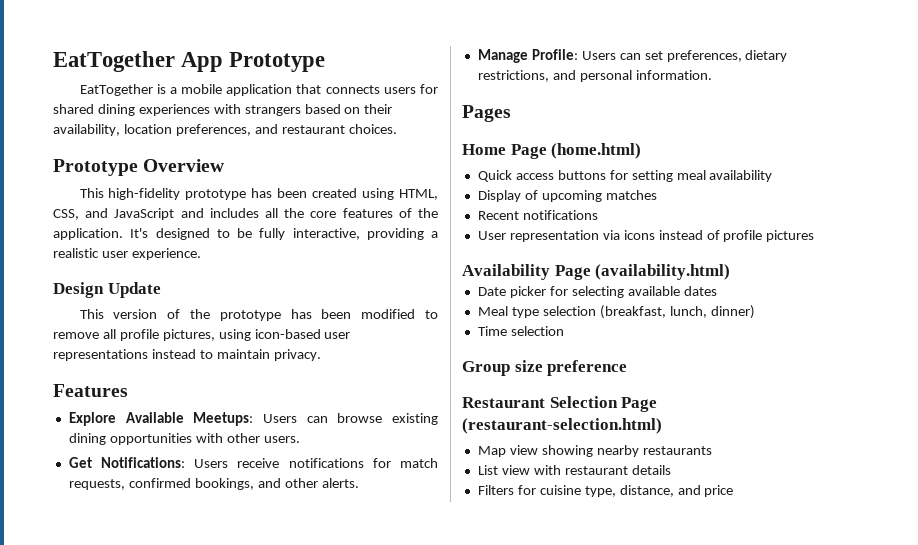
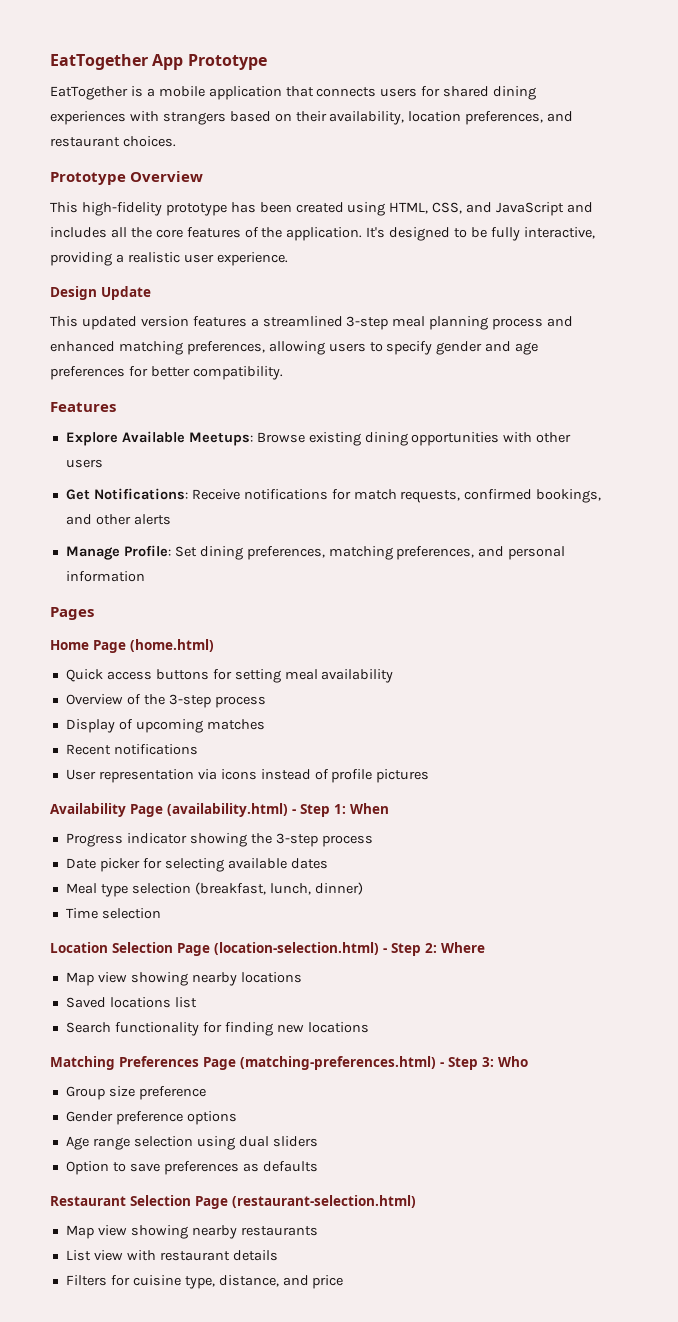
- This version of the prototype has been modified to remove all profile pictures, using icon-based user representations instead to maintain privacy.
+ This updated version features a streamlined 3-step meal planning process and enhanced matching preferences, allowing users to specify gender and age preferences for better compatibility.
- Explore Available Meetups: Users can browse existing dining opportunities with other users.
+ Explore Available Meetups: Browse existing dining opportunities with other users
- Get Notifications: Users receive notifications for match requests, confirmed bookings, and other alerts.
+ Get Notifications: Receive notifications for match requests, confirmed bookings, and other alerts
- Manage Profile: Users can set preferences, dietary restrictions, and personal information.
+ Manage Profile: Set dining preferences, matching preferences, and personal information
+ Overview of the 3-step process
- Availability Page (availability.html)
+ Availability Page (availability.html) - Step 1: When
+ Progress indicator showing the 3-step process
+ Location Selection Page (location-selection.html) - Step 2: Where
+ Map view showing nearby locations
+ Saved locations list
+ Search functionality for finding new locations
+ Matching Preferences Page (matching-preferences.html) - Step 3: Who
  Group size preference
+ Gender preference options
+ Age range selection using dual sliders
+ Option to save preferences as defaults

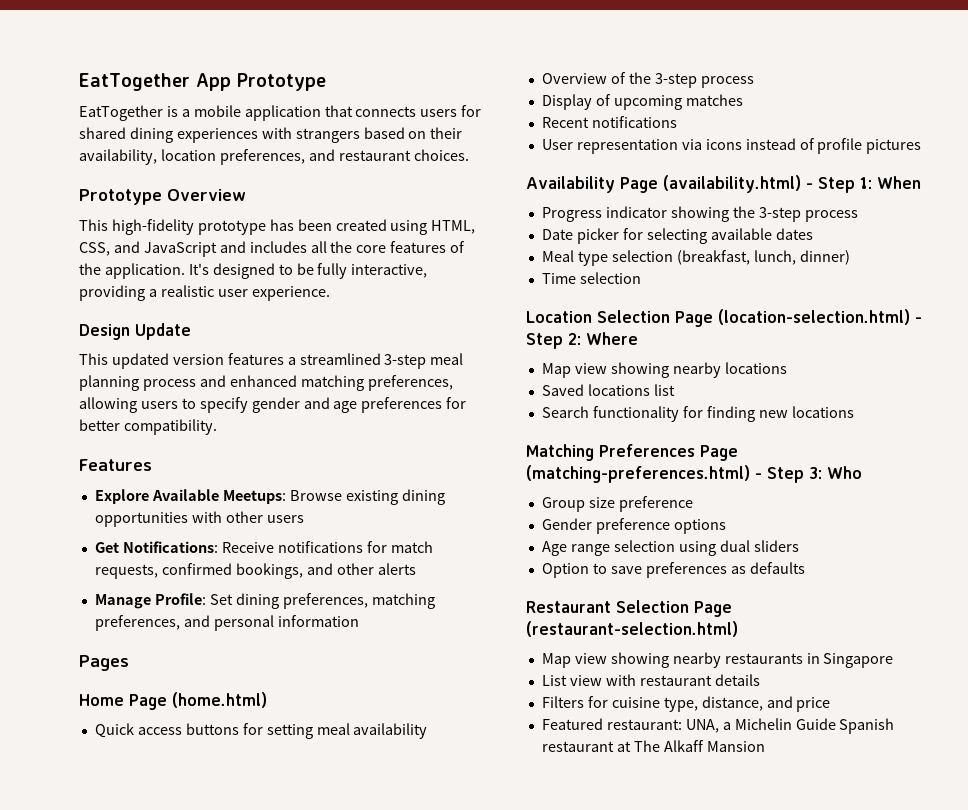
- Map view showing nearby restaurants
+ Map view showing nearby restaurants in Singapore
+ Featured restaurant: UNA, a Michelin Guide Spanish restaurant at The Alkaff Mansion

